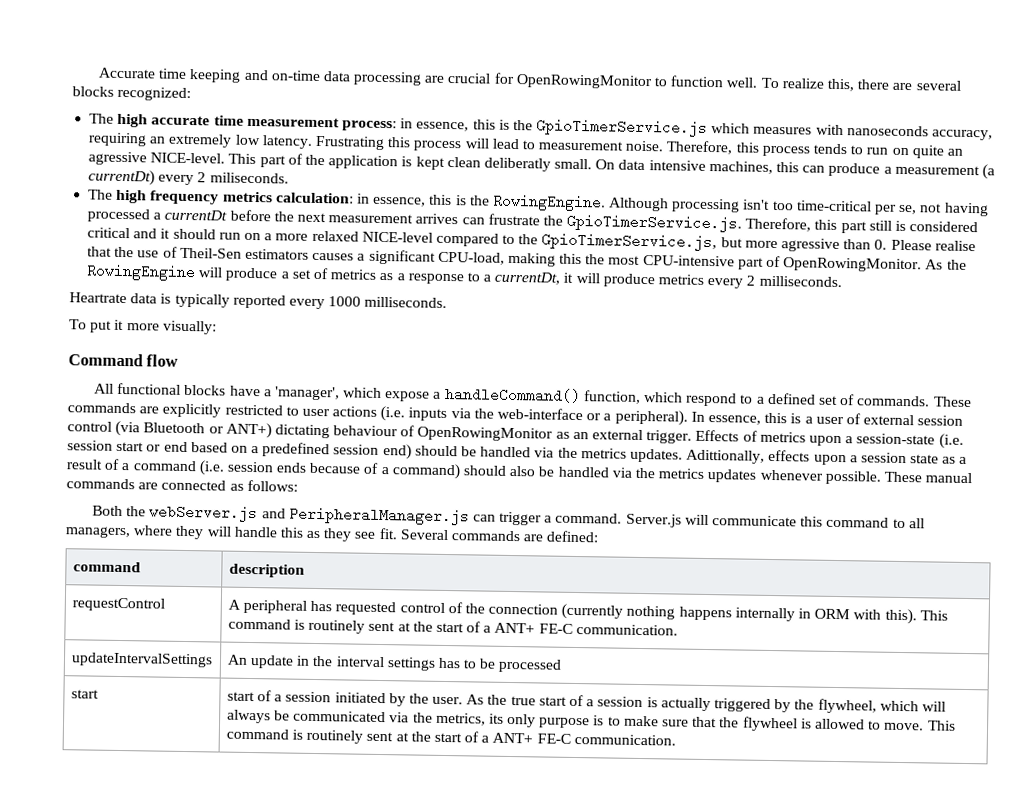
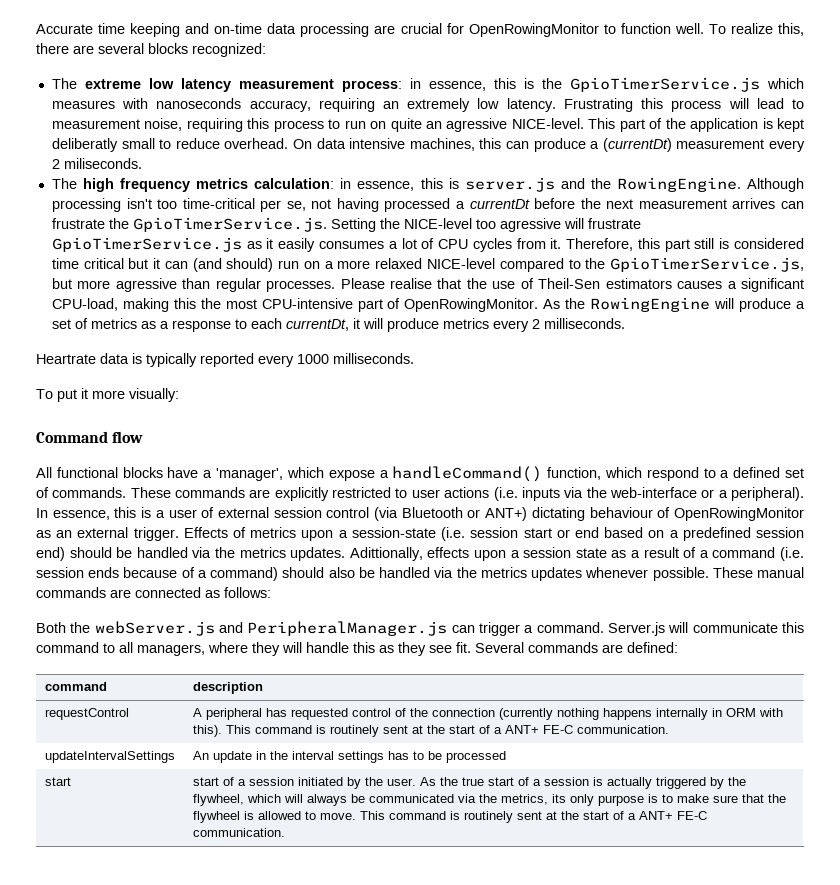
- The high accurate time measurement process: in essence, this is the GpioTimerService.js which measures with nanoseconds accuracy, requiring an extremely low latency.
+ The extreme low latency measurement process: in essence, this is the GpioTimerService.js which measures with nanoseconds accuracy, requiring an extremely low latency.
- Frustrating this process will lead to measurement noise. Therefore, this process tends to run on quite an agressive NICE-level.
+ Frustrating this process will lead to measurement noise, requiring this process to run on quite an agressive NICE-level.
- This part of the application is kept clean deliberatly small.
+ This part of the application is kept deliberatly small to reduce overhead.
- On data intensive machines, this can produce a measurement (a currentDt) every 2 miliseconds.
+ On data intensive machines, this can produce a (currentDt) measurement every 2 miliseconds.
- The high frequency metrics calculation: in essence, this is the RowingEngine.
+ The high frequency metrics calculation: in essence, this is server.js and the RowingEngine.
- Although processing isn't too time-critical per se, not having processed a currentDt before the next measurement arrives can frustrate the GpioTimerService.js. Therefore, this part still is considered critical and it should run on a more relaxed NICE-level compared to the GpioTimerService.js, but more agressive than 0. Please realise that the use of Theil-Sen estimators causes a significant CPU-load, making this the most CPU-intensive part of OpenRowingMonitor.
+ Although processing isn't too time-critical per se, not having processed a currentDt before the next measurement arrives can frustrate the GpioTimerService.js. Setting the NICE-level too agressive will frustrate GpioTimerService.js as it easily consumes a lot of CPU cycles from it. Therefore, this part still is considered time critical but it can (and should) run on a more relaxed NICE-level compared to the GpioTimerService.js, but more agressive than regular processes. Please realise that the use of Theil-Sen estimators causes a significant CPU-load, making this the most CPU-intensive part of OpenRowingMonitor.
- As the RowingEngine will produce a set of metrics as a response to a currentDt, it will produce metrics every 2 milliseconds.
+ As the RowingEngine will produce a set of metrics as a response to each currentDt, it will produce metrics every 2 milliseconds.

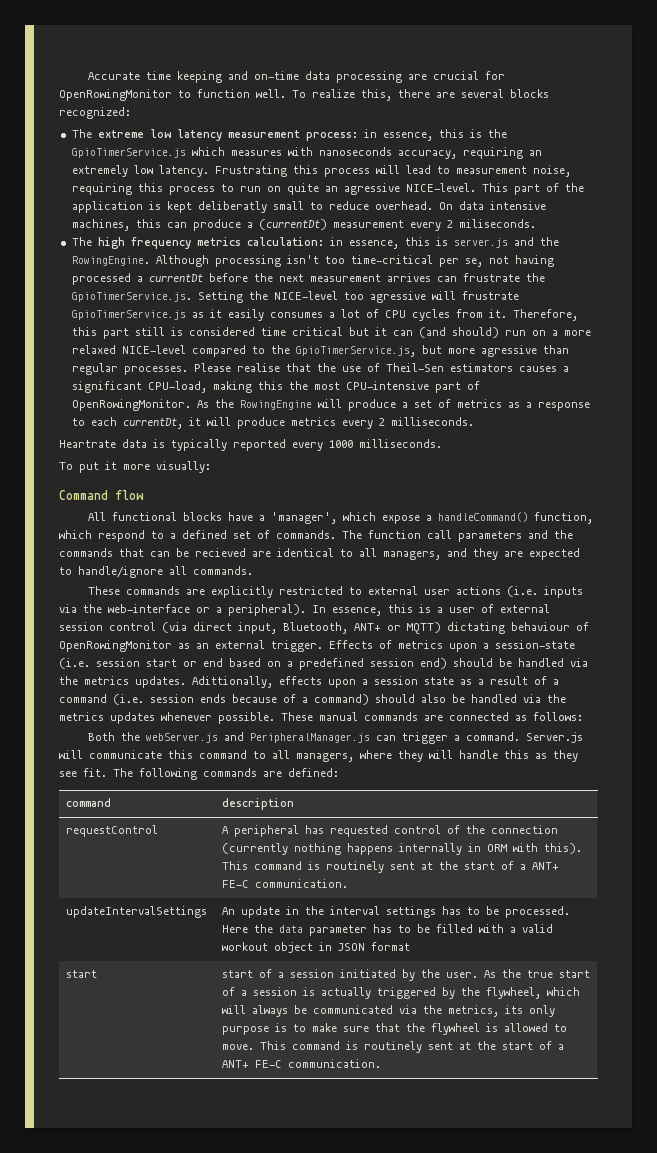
- All functional blocks have a 'manager', which expose a handleCommand() function, which respond to a defined set of commands. These commands are explicitly restricted to user actions (i.e. inputs via the web-interface or a peripheral).
+ All functional blocks have a 'manager', which expose a handleCommand() function, which respond to a defined set of commands. The function call parameters and the commands that can be recieved are identical to all managers, and they are expected to handle/ignore all commands.
+ These commands are explicitly restricted to external user actions (i.e. inputs via the web-interface or a peripheral).
- In essence, this is a user of external session control (via Bluetooth or ANT+) dictating behaviour of OpenRowingMonitor as an external trigger.
+ In essence, this is a user of external session control (via direct input, Bluetooth, ANT+ or MQTT) dictating behaviour of OpenRowingMonitor as an external trigger.
- Several commands are defined:
+ The following commands are defined:
- updateIntervalSettings | An update in the interval settings has to be processed
+ updateIntervalSettings | An update in the interval settings has to be processed. Here the data parameter has to be filled with a valid workout object in JSON format

